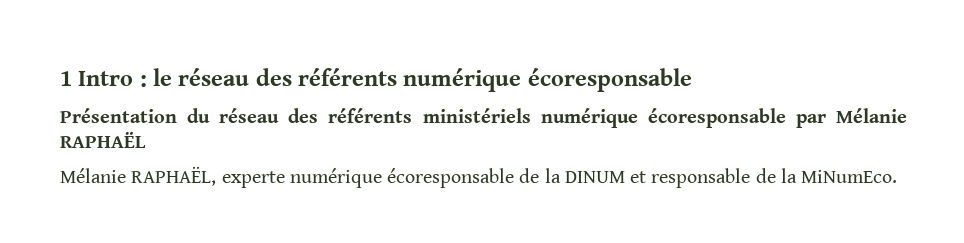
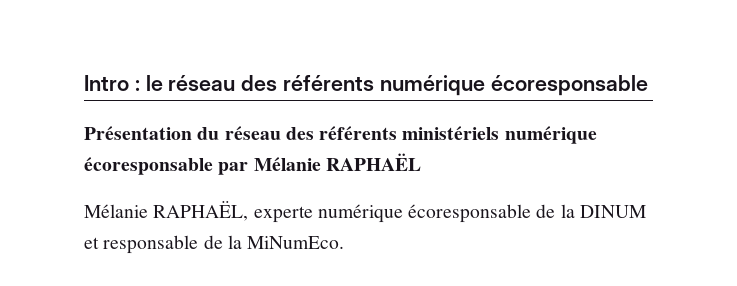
- 1 Intro : le réseau des référents numérique écoresponsable
+ Intro : le réseau des référents numérique écoresponsable

